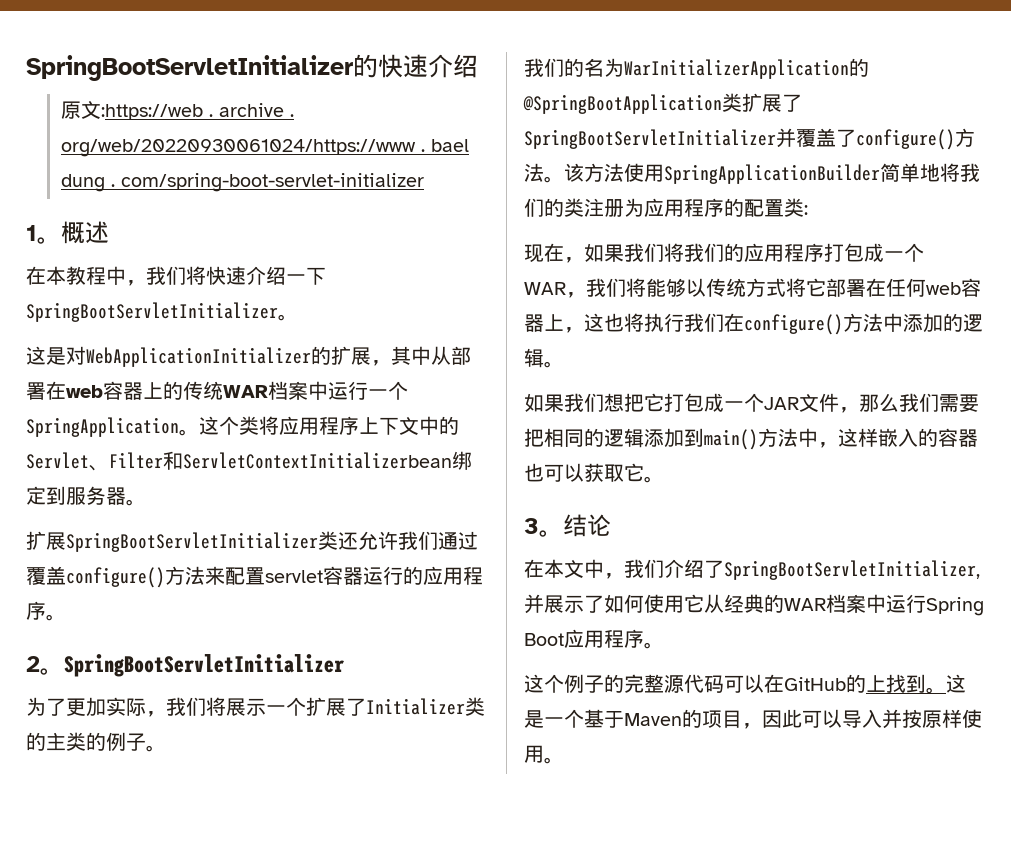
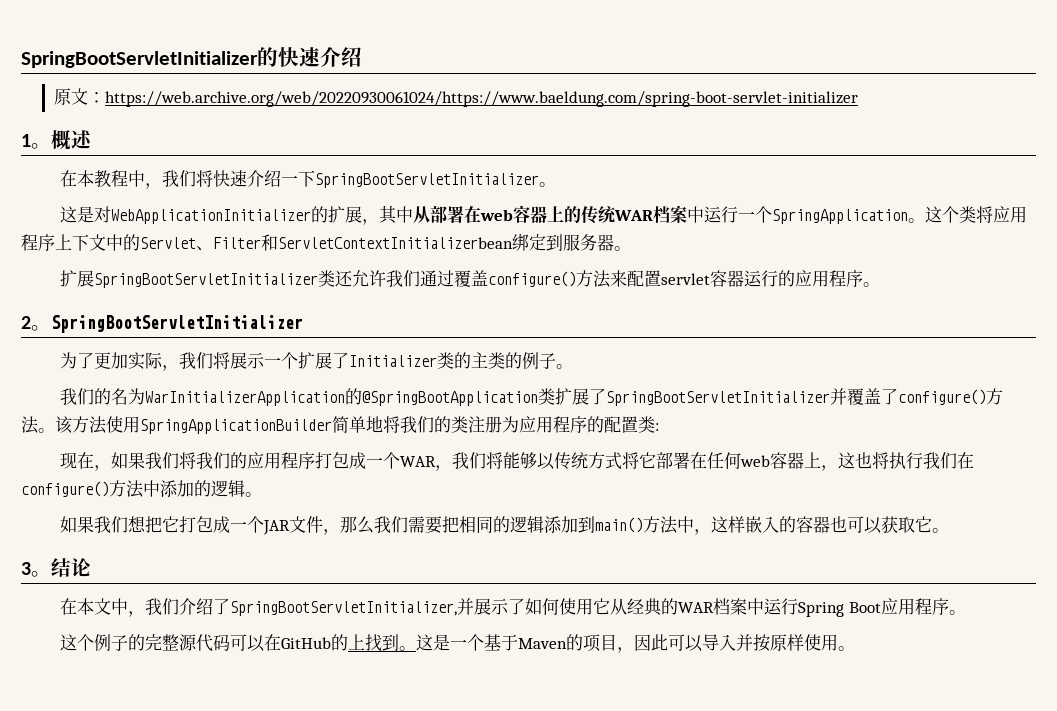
- 原文:https://web . archive . org/web/20220930061024/https://www . bael dung . com/spring-boot-servlet-initializer
+ 原文：https://web.archive.org/web/20220930061024/https://www.baeldung.com/spring-boot-servlet-initializer

